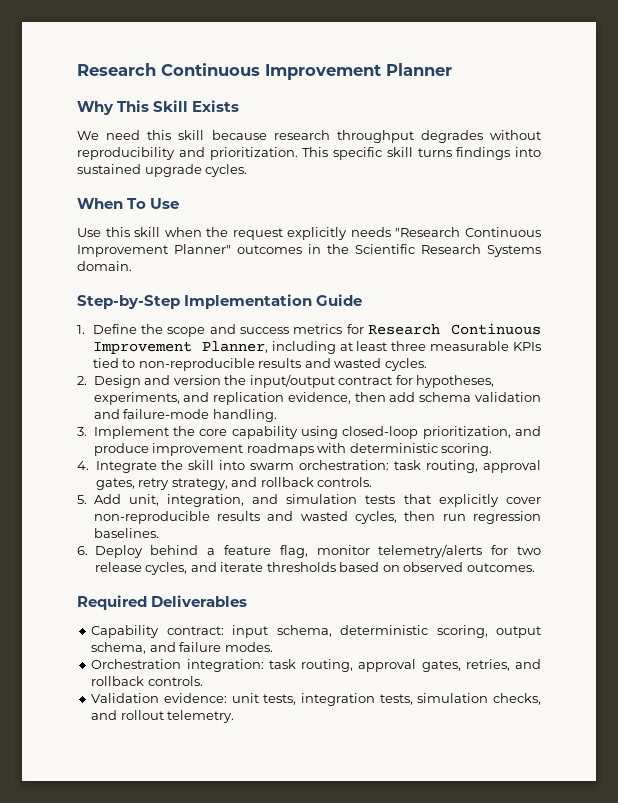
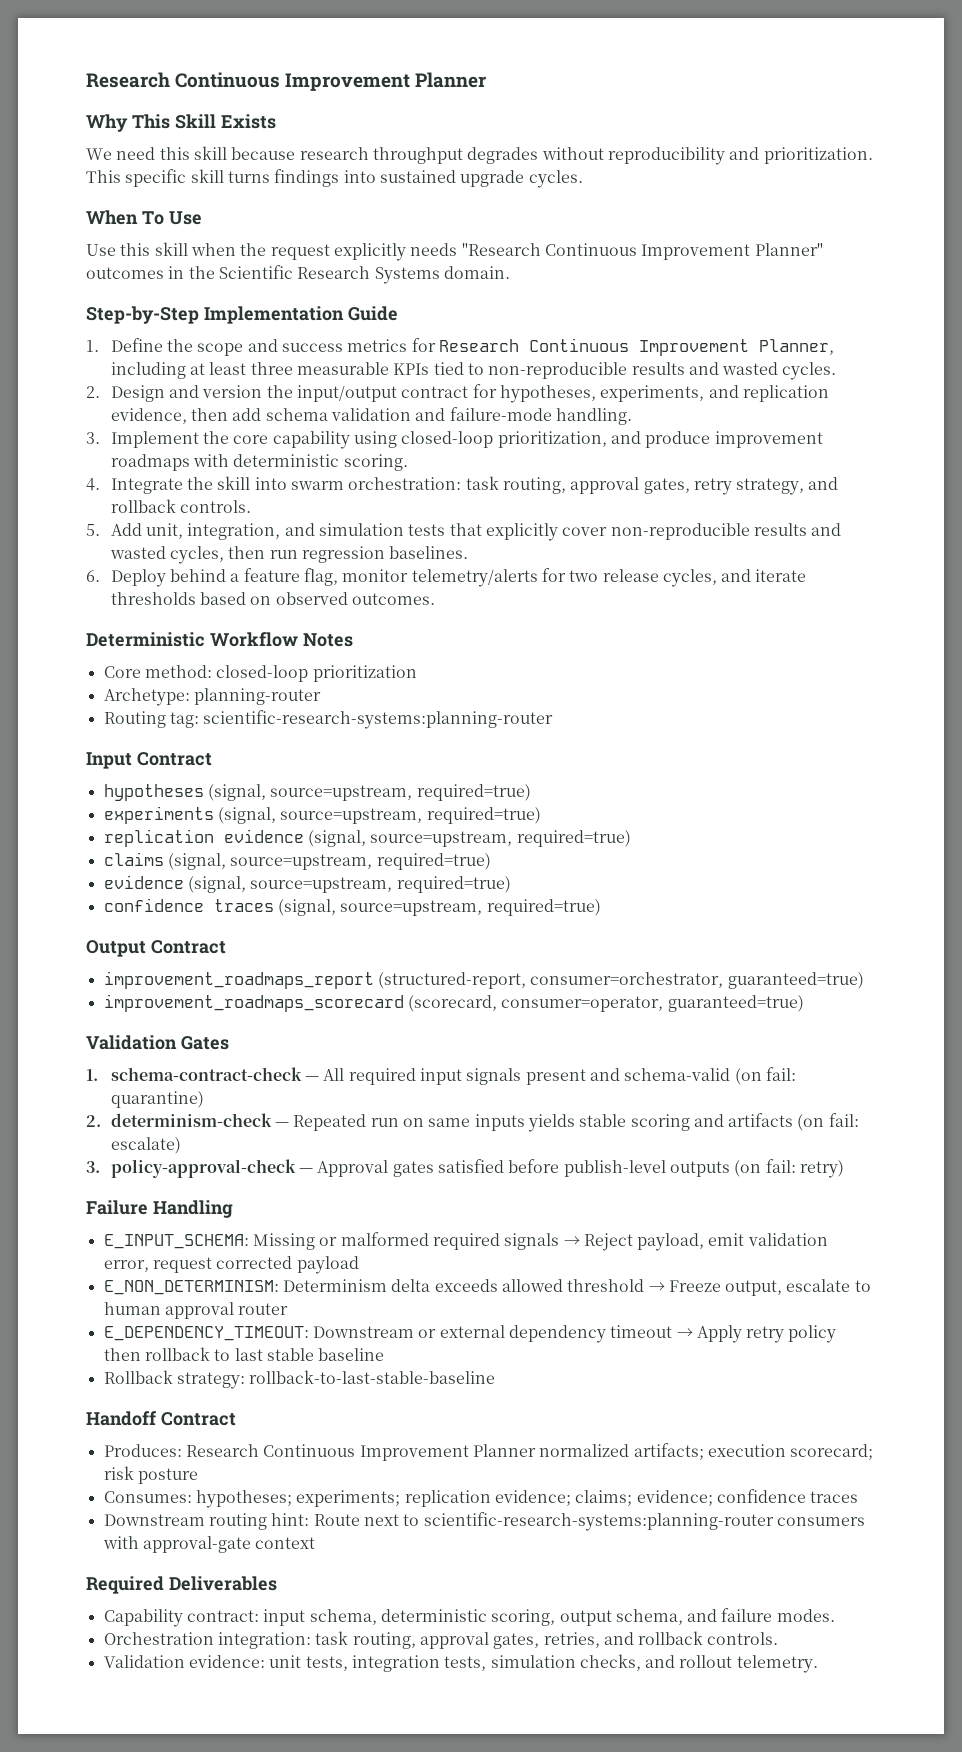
+ Deterministic Workflow Notes
+ Core method: closed-loop prioritization
+ Archetype: planning-router
+ Routing tag: scientific-research-systems:planning-router
+ Input Contract
+ hypotheses (signal, source=upstream, required=true)
+ experiments (signal, source=upstream, required=true)
+ replication evidence (signal, source=upstream, required=true)
+ claims (signal, source=upstream, required=true)
+ evidence (signal, source=upstream, required=true)
+ confidence traces (signal, source=upstream, required=true)
+ Output Contract
+ improvement_roadmaps_report (structured-report, consumer=orchestrator, guaranteed=true)
+ improvement_roadmaps_scorecard (scorecard, consumer=operator, guaranteed=true)
+ Validation Gates
+ 1. schema-contract-check — All required input signals present and schema-valid (on fail: quarantine)
+ 2. determinism-check — Repeated run on same inputs yields stable scoring and artifacts (on fail: escalate)
+ 3. policy-approval-check — Approval gates satisfied before publish-level outputs (on fail: retry)
+ Failure Handling
+ E_INPUT_SCHEMA: Missing or malformed required signals → Reject payload, emit validation error, request corrected payload
+ E_NON_DETERMINISM: Determinism delta exceeds allowed threshold → Freeze output, escalate to human approval router
+ E_DEPENDENCY_TIMEOUT: Downstream or external dependency timeout → Apply retry policy then rollback to last stable baseline
+ Rollback strategy: rollback-to-last-stable-baseline
+ Handoff Contract
+ Produces: Research Continuous Improvement Planner normalized artifacts; execution scorecard; risk posture
+ Consumes: hypotheses; experiments; replication evidence; claims; evidence; confidence traces
+ Downstream routing hint: Route next to scientific-research-systems:planning-router consumers with approval-gate context

